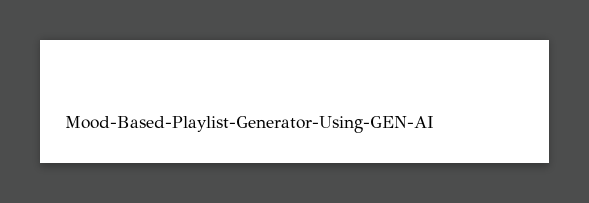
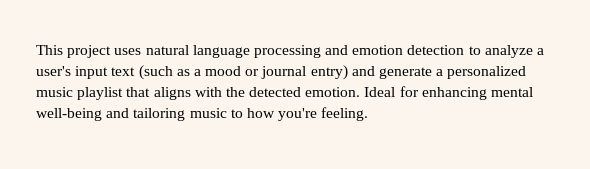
- Mood-Based-Playlist-Generator-Using-GEN-AI
+ This project uses natural language processing and emotion detection to analyze a user's input text (such as a mood or journal entry) and generate a personalized music playlist that aligns with the detected emotion. Ideal for enhancing mental well-being and tailoring music to how you're feeling.

